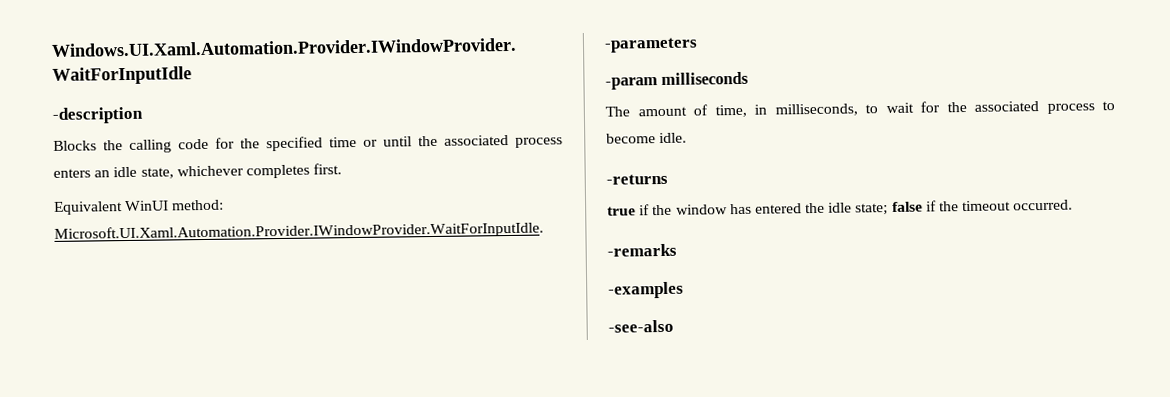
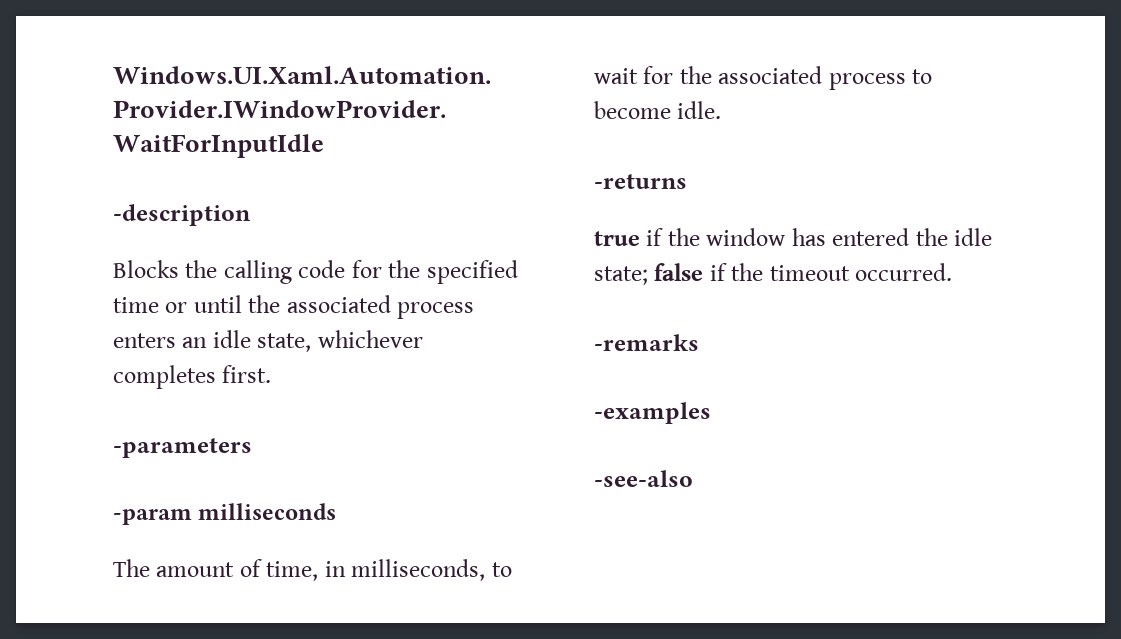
- Equivalent WinUI method: Microsoft.UI.Xaml.Automation.Provider.IWindowProvider.WaitForInputIdle.

